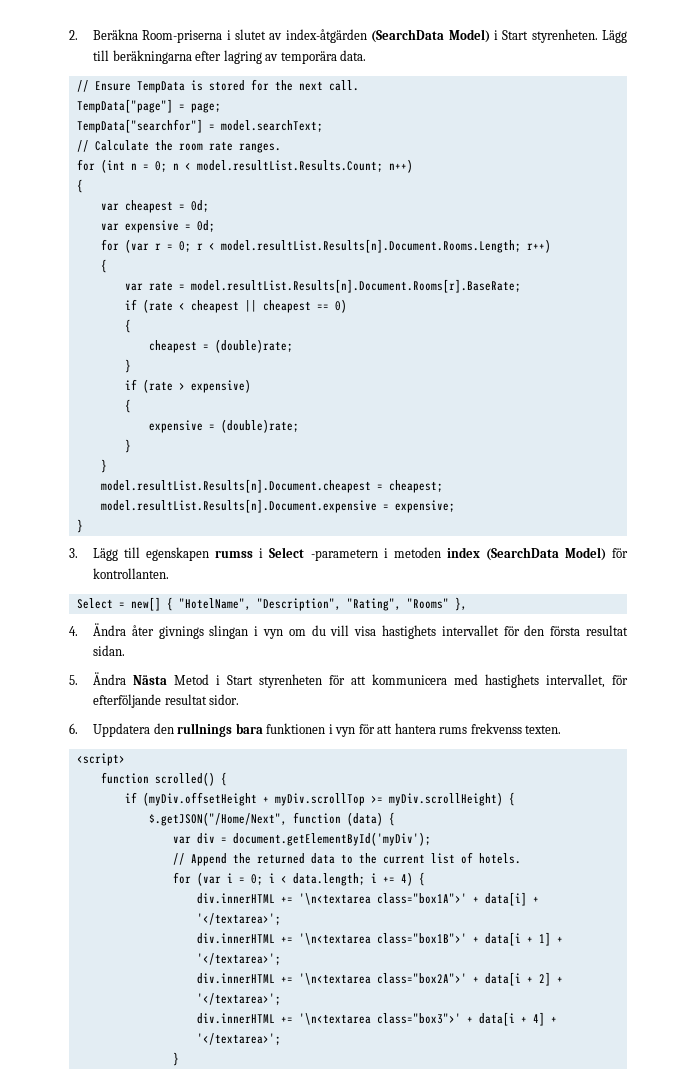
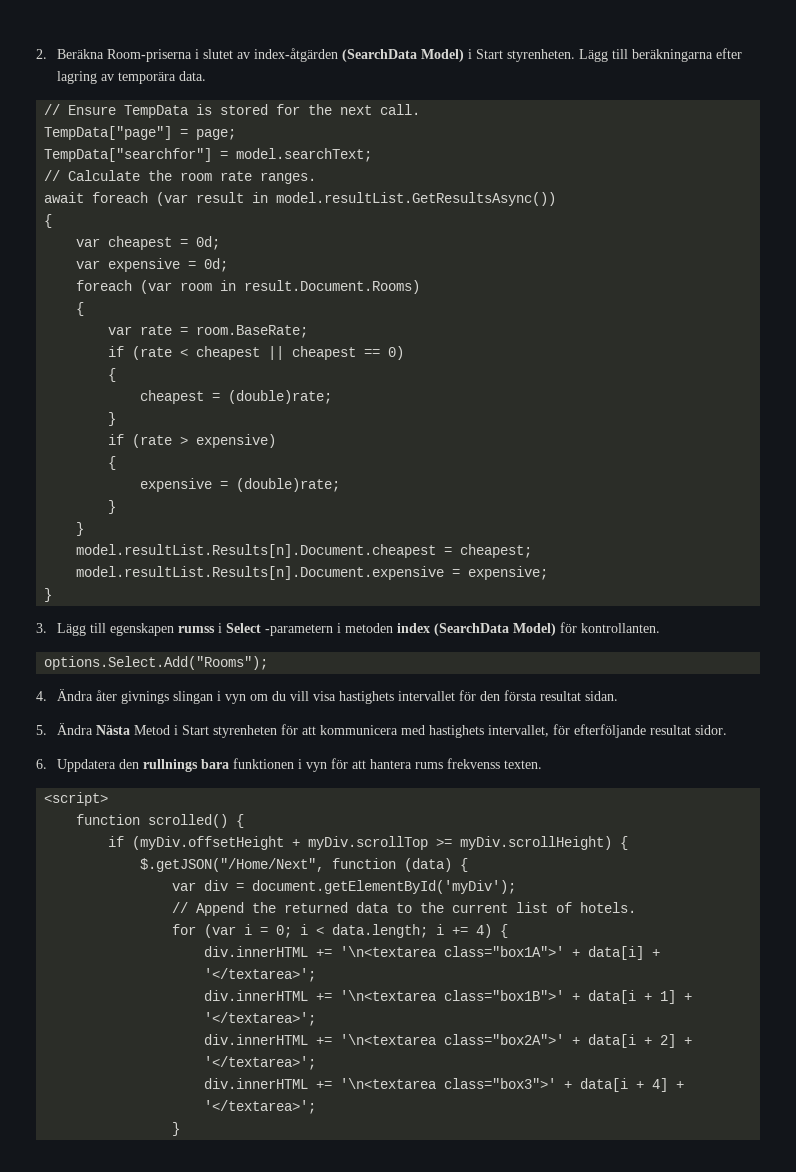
- for (int n = 0; n < model.resultList.Results.Count; n++)
+ await foreach (var result in model.resultList.GetResultsAsync())
- for (var r = 0; r < model.resultList.Results[n].Document.Rooms.Length; r++)
+ foreach (var room in result.Document.Rooms)
- var rate = model.resultList.Results[n].Document.Rooms[r].BaseRate;
+ var rate = room.BaseRate;
- Select = new[] { "HotelName", "Description", "Rating", "Rooms" },
+ options.Select.Add("Rooms");

